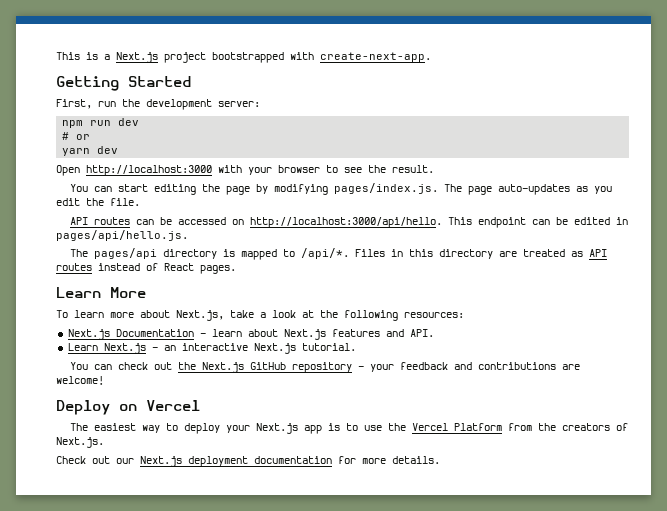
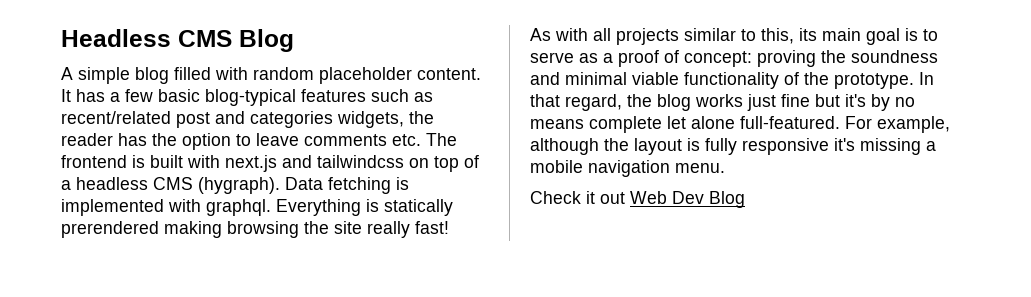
- This is a Next.js project bootstrapped with create-next-app.
- Getting Started
- First, run the development server:
- npm run dev
- # or
- yarn dev
- Open http://localhost:3000 with your browser to see the result.
- You can start editing the page by modifying pages/index.js. The page auto-updates as you edit the file.
- API routes can be accessed on http://localhost:3000/api/hello. This endpoint can be edited in pages/api/hello.js.
- The pages/api directory is mapped to /api/*. Files in this directory are treated as API routes instead of React pages.
- Learn More
- To learn more about Next.js, take a look at the following resources:
- Next.js Documentation - learn about Next.js features and API.
- Learn Next.js - an interactive Next.js tutorial.
- You can check out the Next.js GitHub repository - your feedback and contributions are welcome!
- Deploy on Vercel
- The easiest way to deploy your Next.js app is to use the Vercel Platform from the creators of Next.js.
- Check out our Next.js deployment documentation for more details.
+ Headless CMS Blog
+ A simple blog filled with random placeholder content. It has a few basic blog-typical features such as recent/related post and categories widgets, the reader has the option to leave comments etc. The frontend is built with next.js and tailwindcss on top of a headless CMS (hygraph). Data fetching is implemented with graphql. Everything is statically prerendered making browsing the site really fast!
+ As with all projects similar to this, its main goal is to serve as a proof of concept: proving the soundness and minimal viable functionality of the prototype. In that regard, the blog works just fine but it's by no means complete let alone full-featured. For example, although the layout is fully responsive it's missing a mobile navigation menu.
+ Check it out Web Dev Blog

